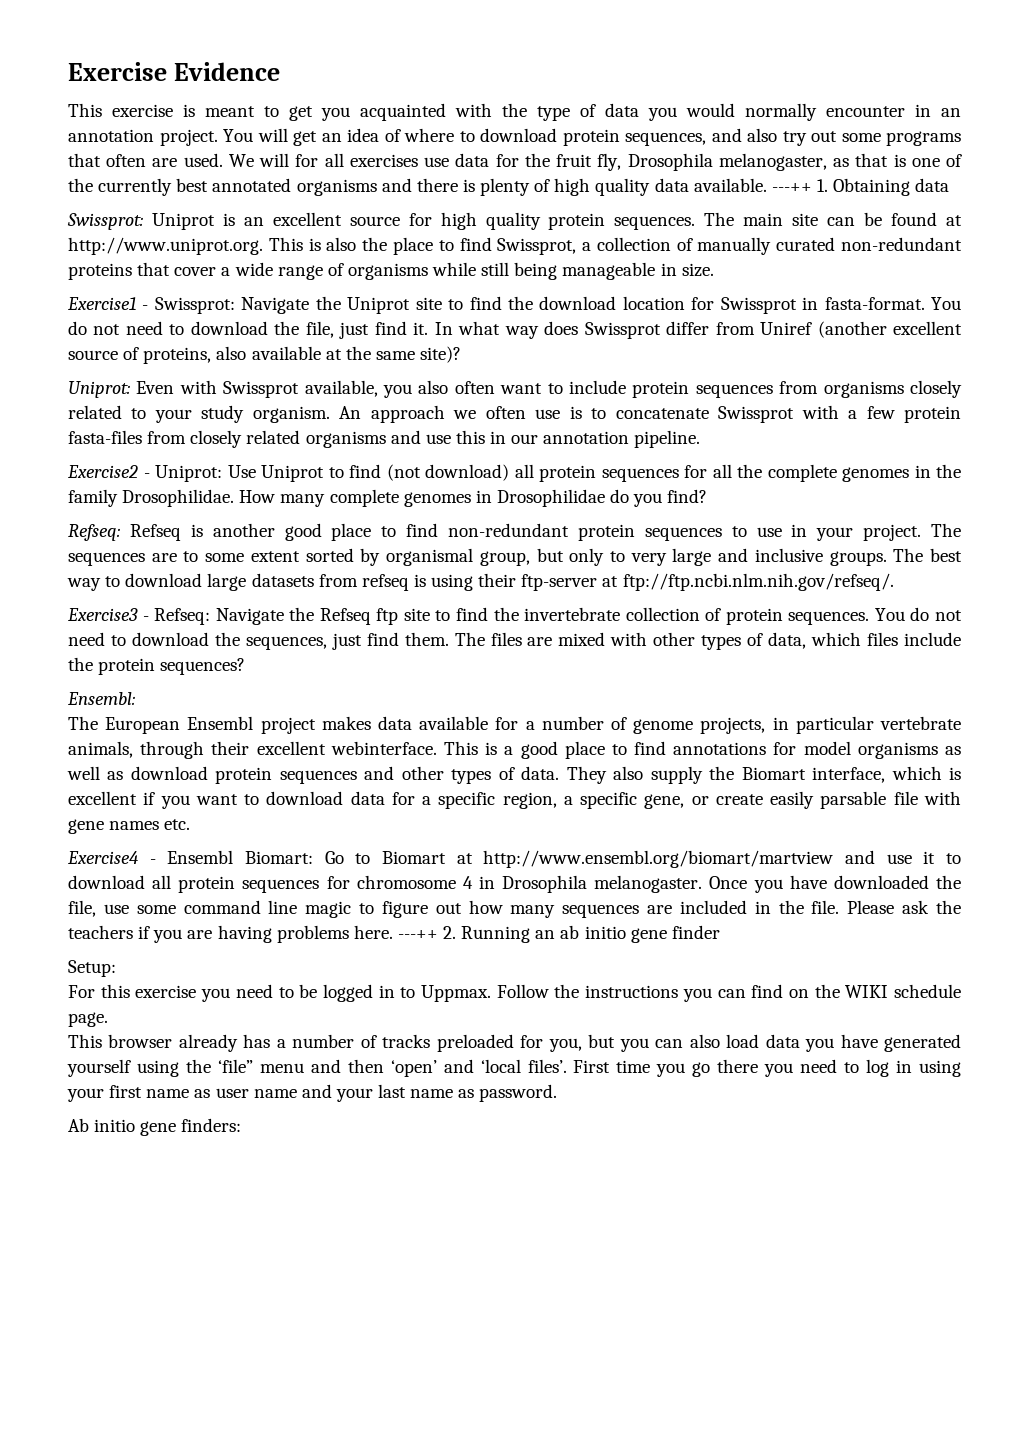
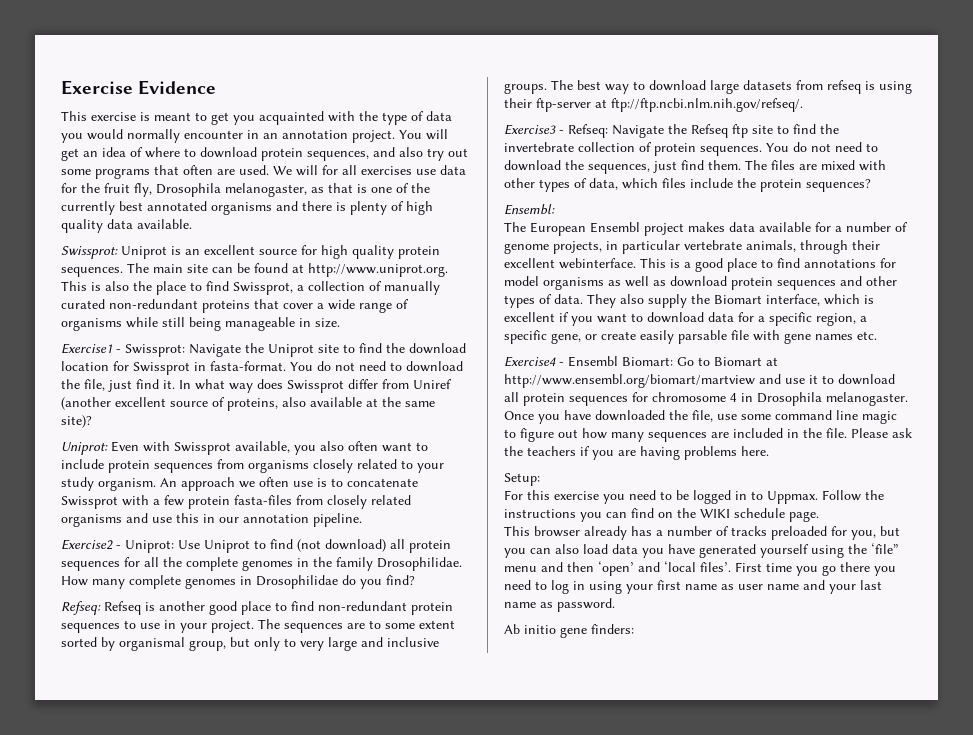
- ---++ 1. Obtaining data
- ---++ 2. Running an ab initio gene finder

